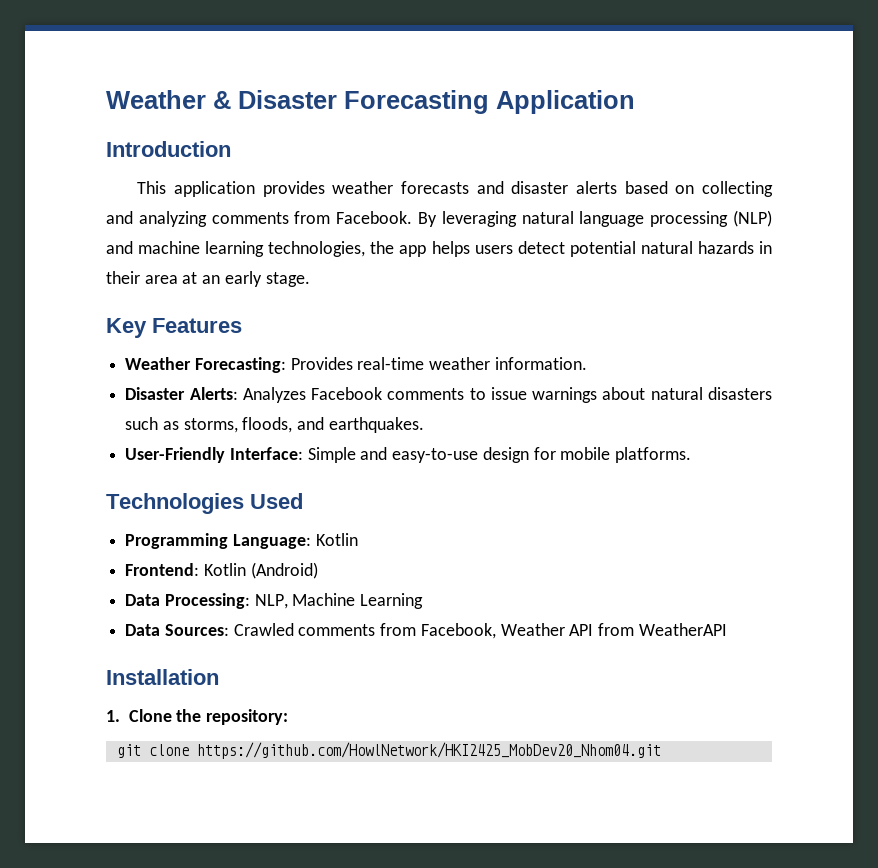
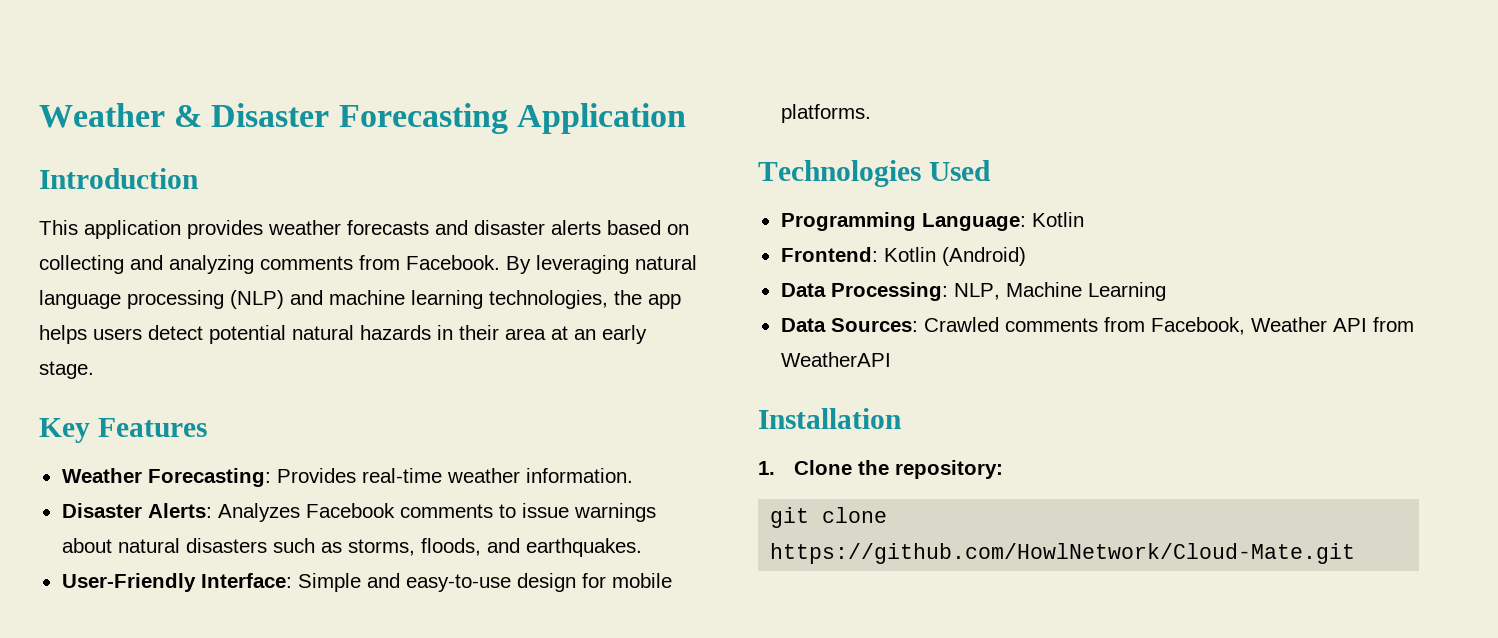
- git clone https://github.com/HowlNetwork/HKI2425_MobDev20_Nhom04.git
+ git clone https://github.com/HowlNetwork/Cloud-Mate.git

